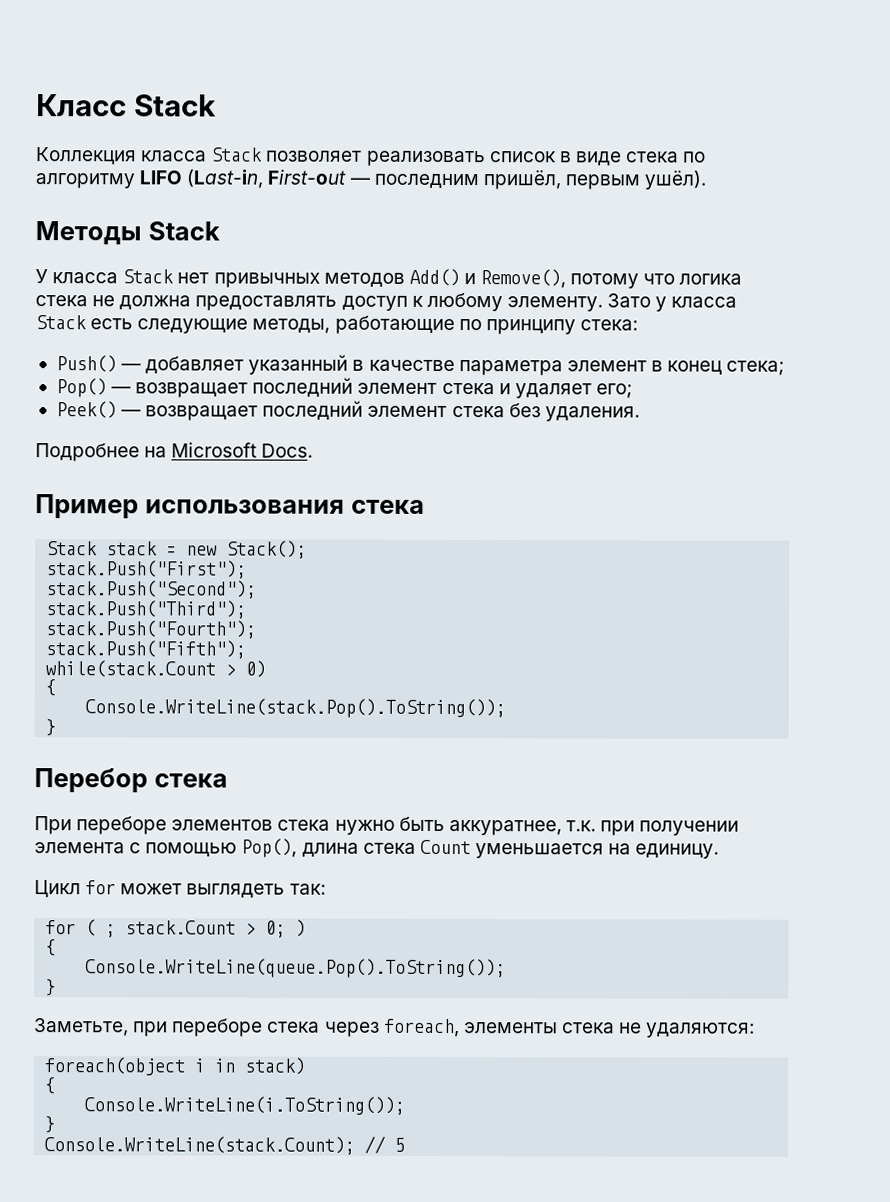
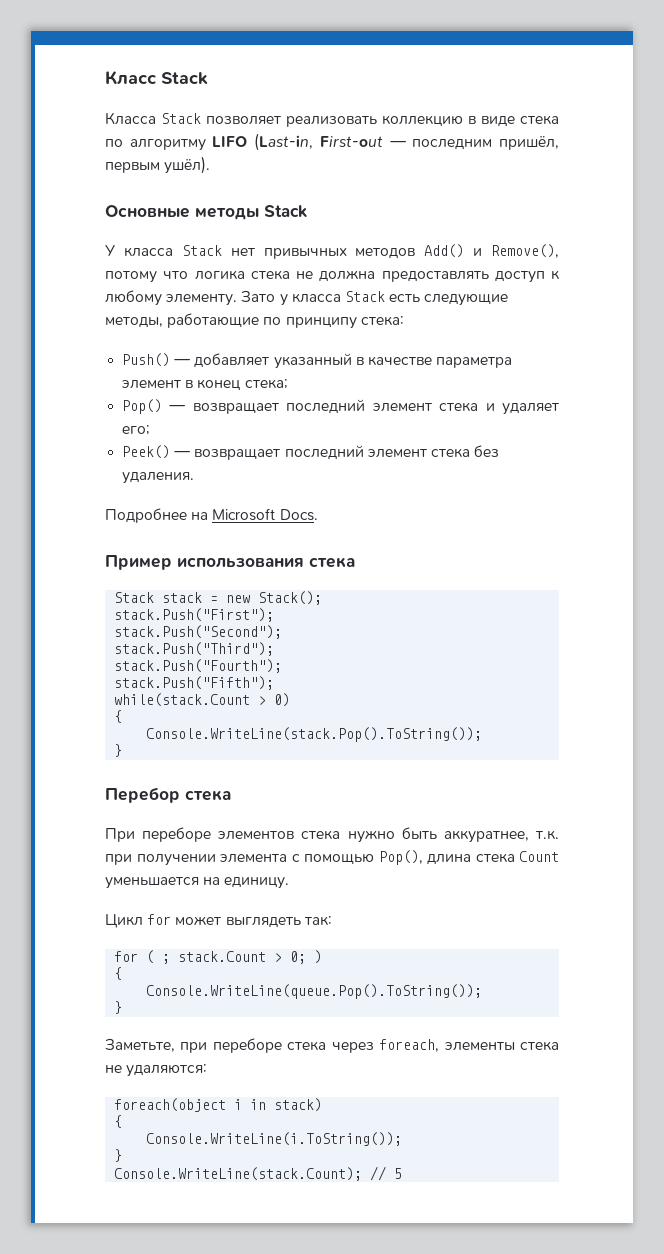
- Коллекция класса Stack позволяет реализовать список в виде стека по алгоритму LIFO (Last-in, First-out — последним пришёл, первым ушёл).
+ Класса Stack позволяет реализовать коллекцию в виде стека по алгоритму LIFO (Last-in, First-out — последним пришёл, первым ушёл).
- Методы Stack
+ Основные методы Stack

